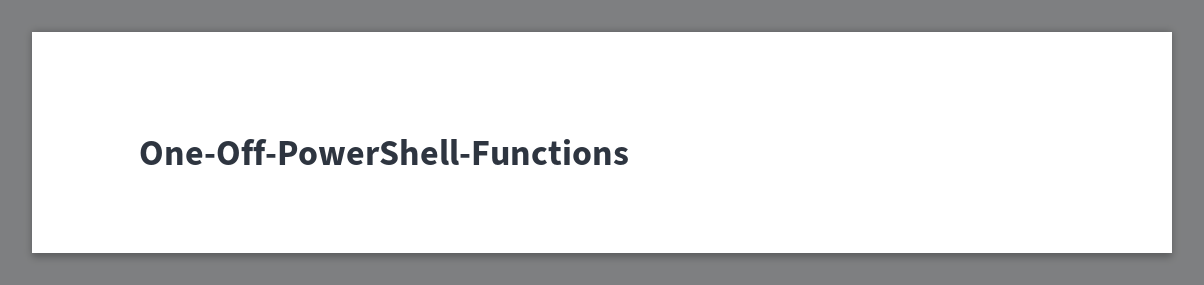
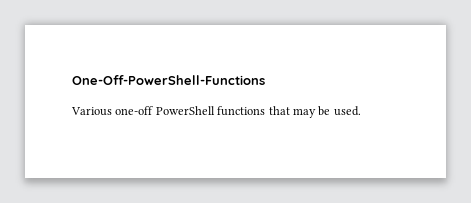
+ Various one-off PowerShell functions that may be used.

